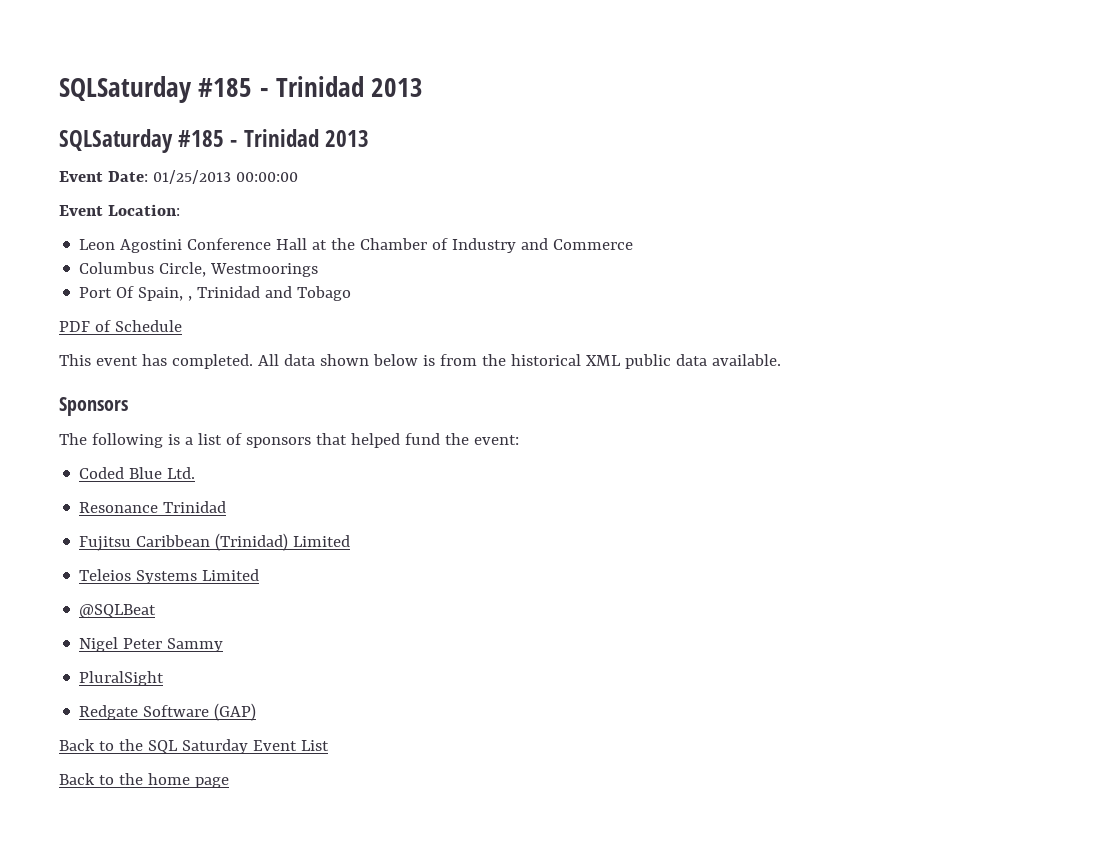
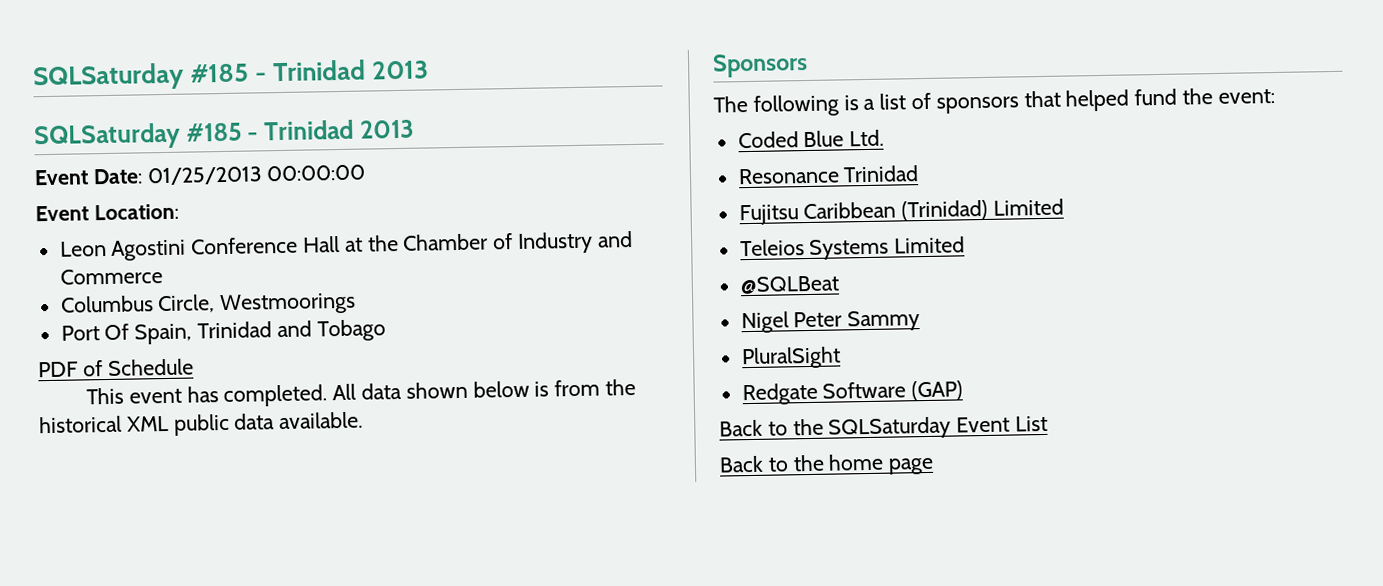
- Port Of Spain, , Trinidad and Tobago
+ Port Of Spain, Trinidad and Tobago
- Back to the SQL Saturday Event List
+ Back to the SQLSaturday Event List

